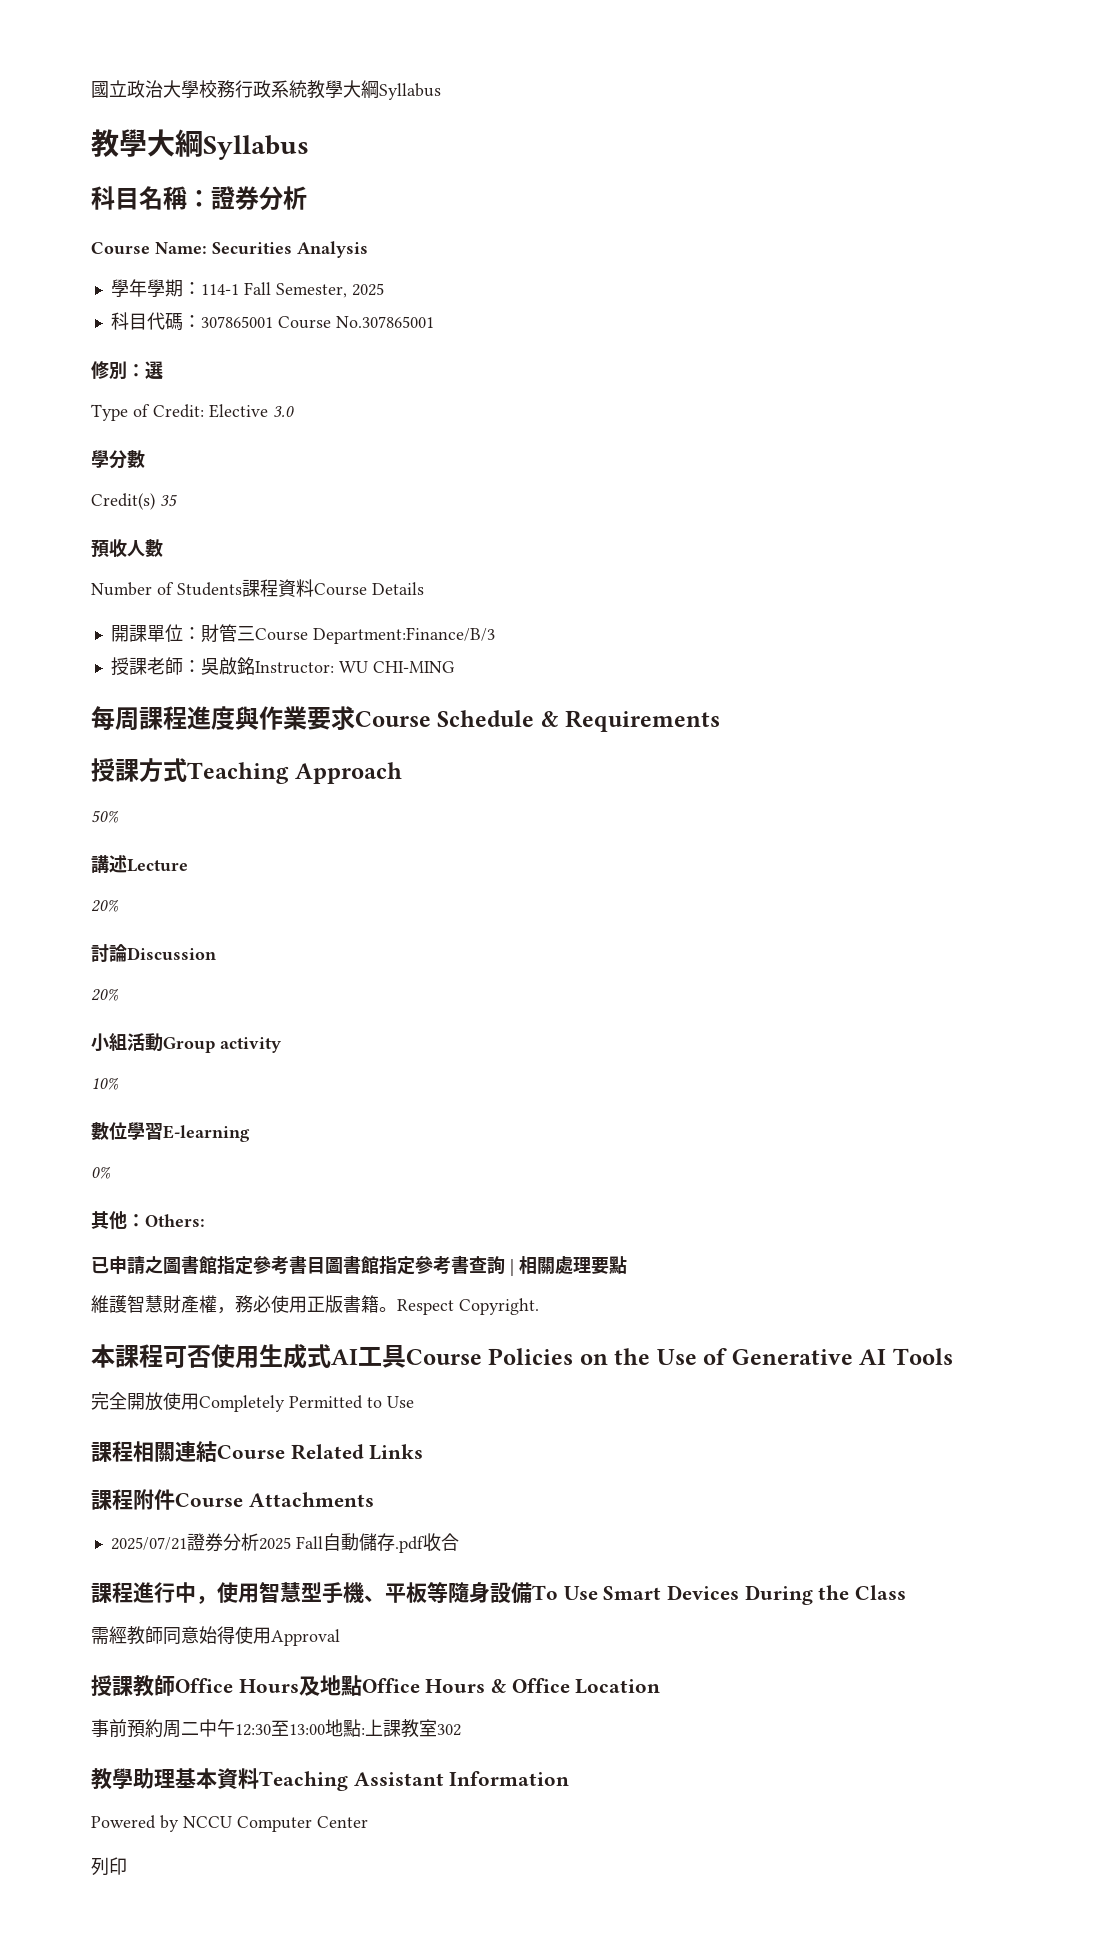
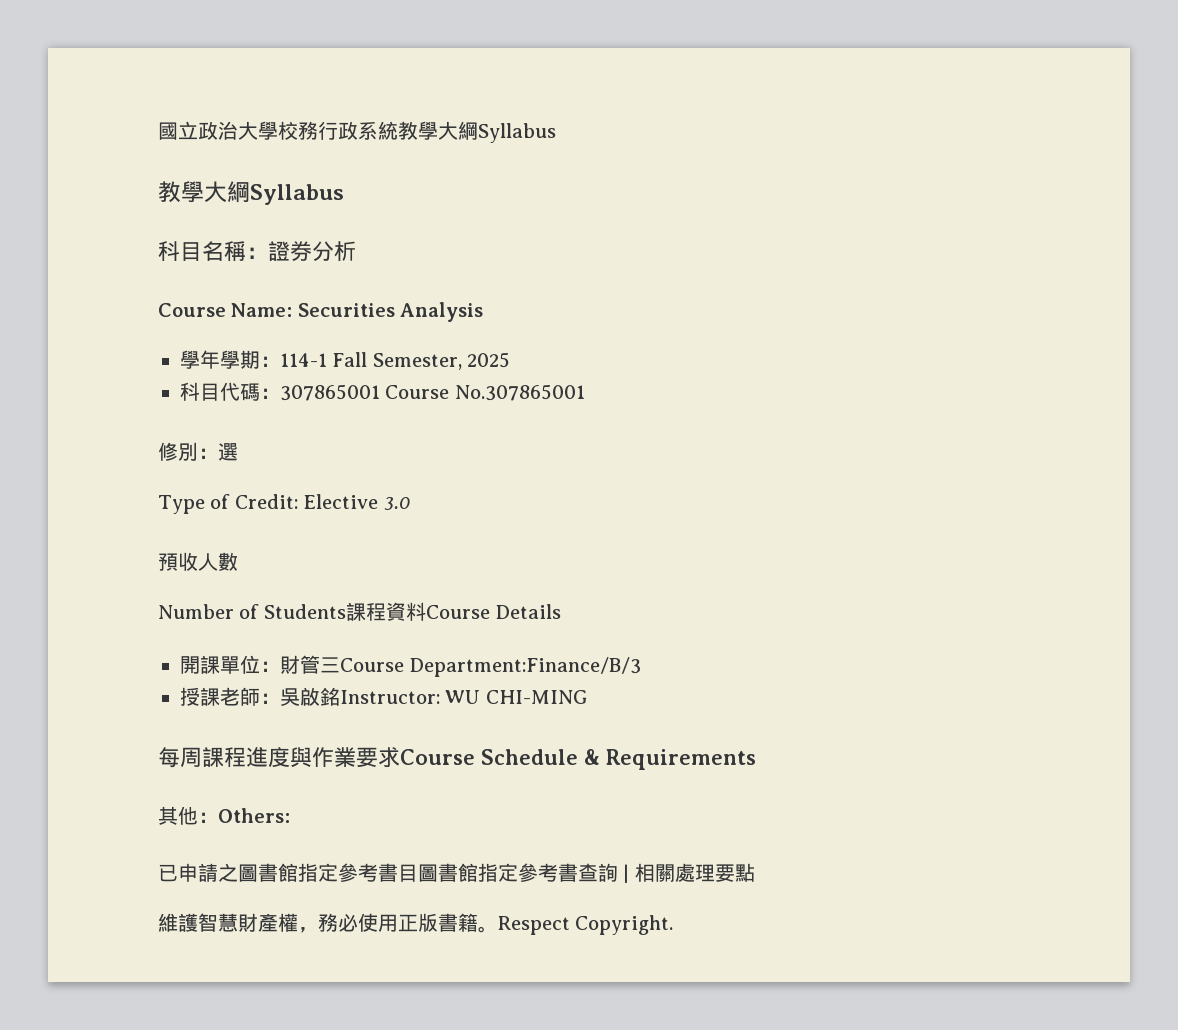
- 學分數
- Credit(s) 35
- 授課方式Teaching Approach
- 50%
- 講述Lecture
- 20%
- 討論Discussion
- 20%
- 小組活動Group activity
- 10%
- 數位學習E-learning
- 0%
- 本課程可否使用生成式AI工具Course Policies on the Use of Generative AI Tools
- 完全開放使用Completely Permitted to Use
- 課程相關連結Course Related Links
- 課程附件Course Attachments
- 2025/07/21證券分析2025 Fall自動儲存.pdf收合
- 課程進行中，使用智慧型手機、平板等隨身設備To Use Smart Devices During the Class
- 需經教師同意始得使用Approval
- 授課教師Office Hours及地點Office Hours & Office Location
- 事前預約周二中午12:30至13:00地點:上課教室302
- 教學助理基本資料Teaching Assistant Information
- Powered by NCCU Computer Center
- 列印

